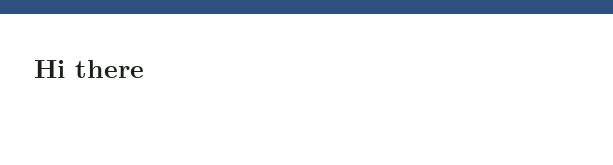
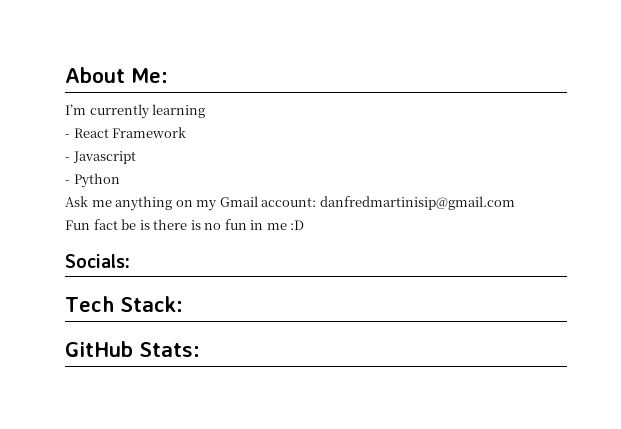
- Hi there
+ About Me:
+ I’m currently learning
+ - React Framework
+ - Javascript
+ - Python
+ Ask me anything on my Gmail account: danfredmartinisip@gmail.com
+ Fun fact be is there is no fun in me :D
+ Socials:
+ Tech Stack:
+ GitHub Stats:

